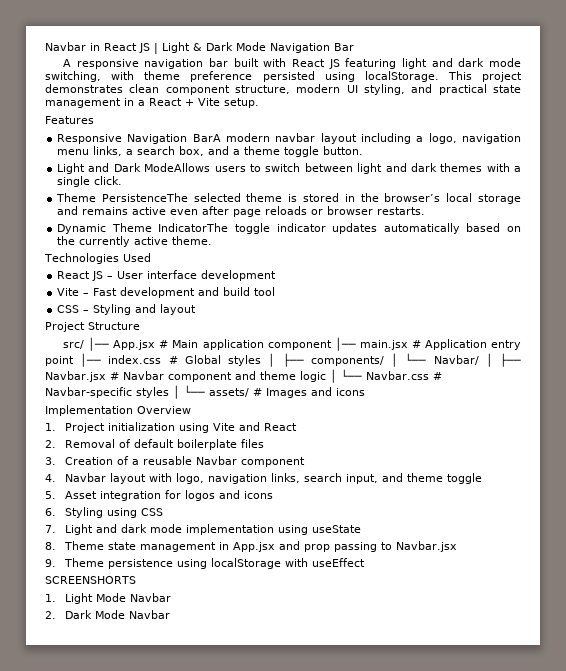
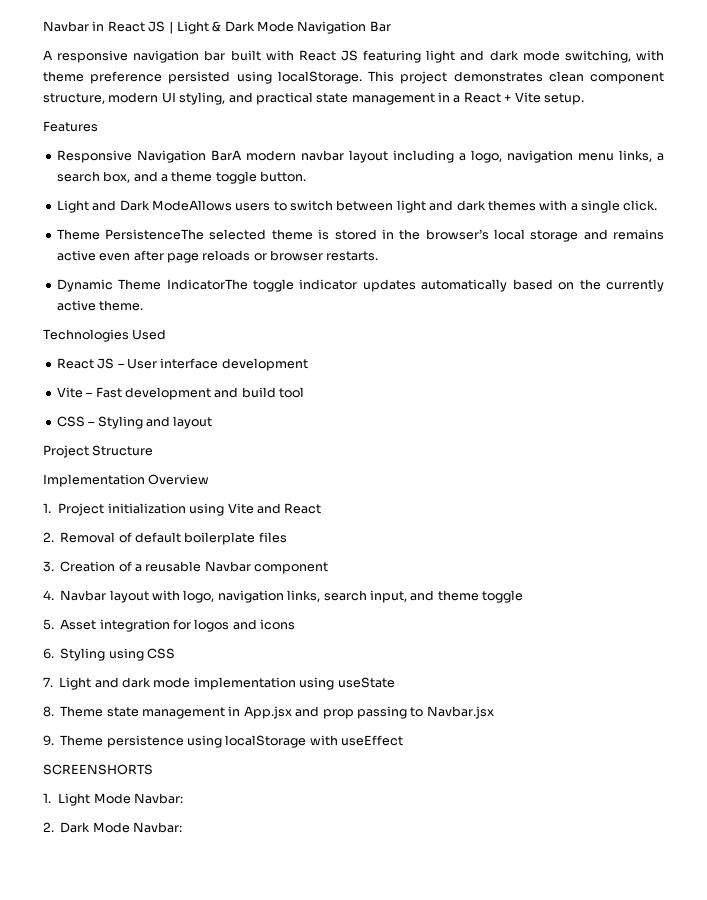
- src/ │── App.jsx # Main application component │── main.jsx # Application entry point │── index.css # Global styles │ ├── components/ │ └── Navbar/ │ ├── Navbar.jsx # Navbar component and theme logic │ └── Navbar.css # Navbar-specific styles │ └── assets/ # Images and icons
- 1. Light Mode Navbar
+ 1. Light Mode Navbar:
- 2. Dark Mode Navbar
+ 2. Dark Mode Navbar:

